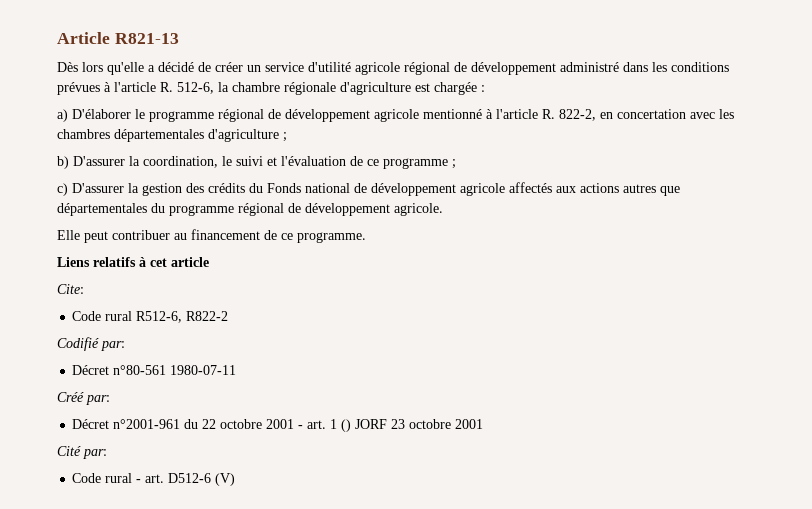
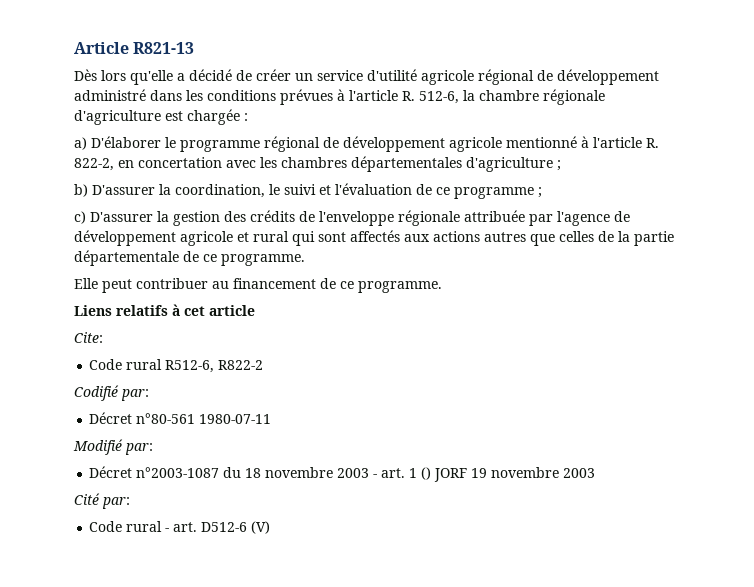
- c) D'assurer la gestion des crédits du Fonds national de développement agricole affectés aux actions autres que départementales du programme régional de développement agricole.
+ c) D'assurer la gestion des crédits de l'enveloppe régionale attribuée par l'agence de développement agricole et rural qui sont affectés aux actions autres que celles de la partie départementale de ce programme.
- Créé par:
- Décret n°2001-961 du 22 octobre 2001 - art. 1 () JORF 23 octobre 2001
+ Modifié par:
+ Décret n°2003-1087 du 18 novembre 2003 - art. 1 () JORF 19 novembre 2003

